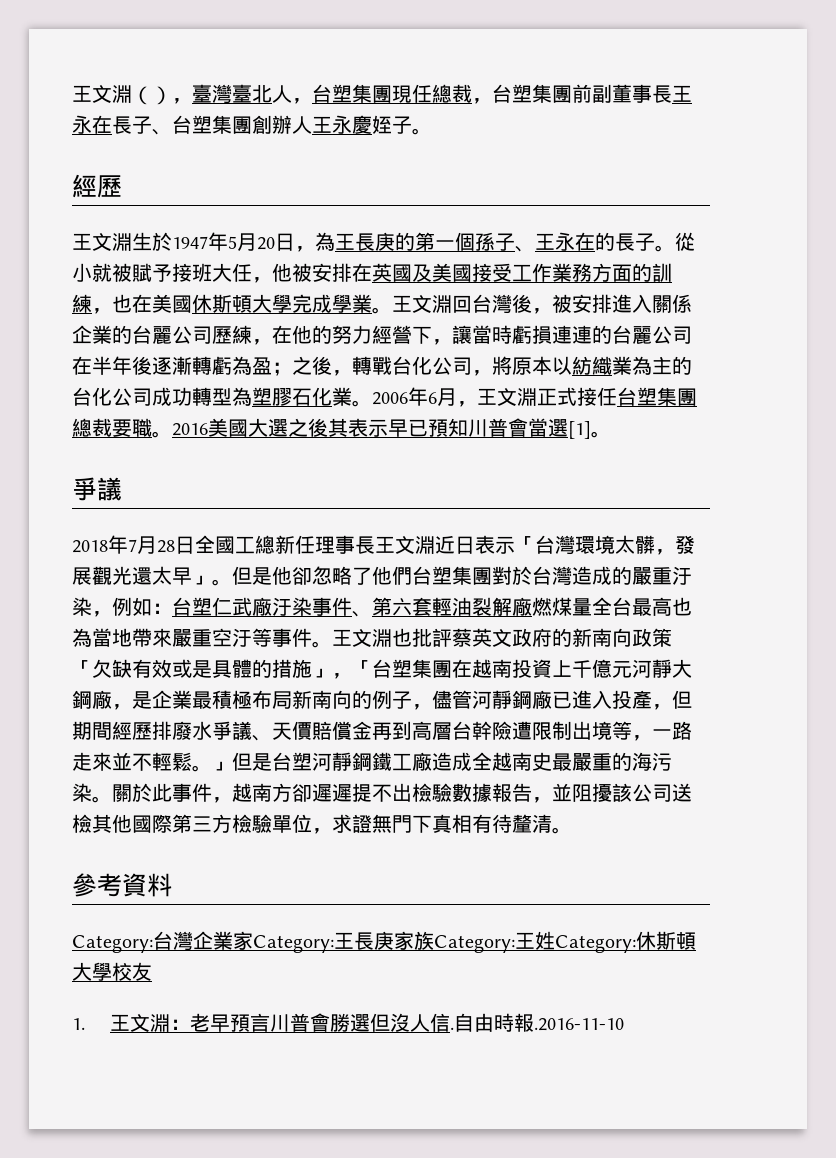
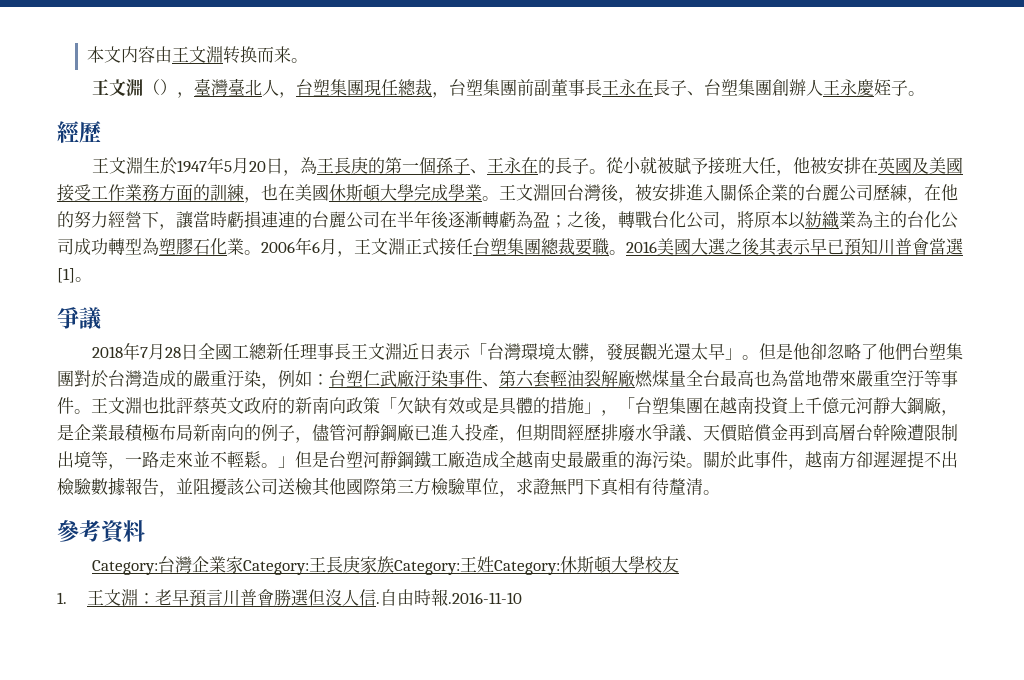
+ 本文内容由王文淵转换而来。

